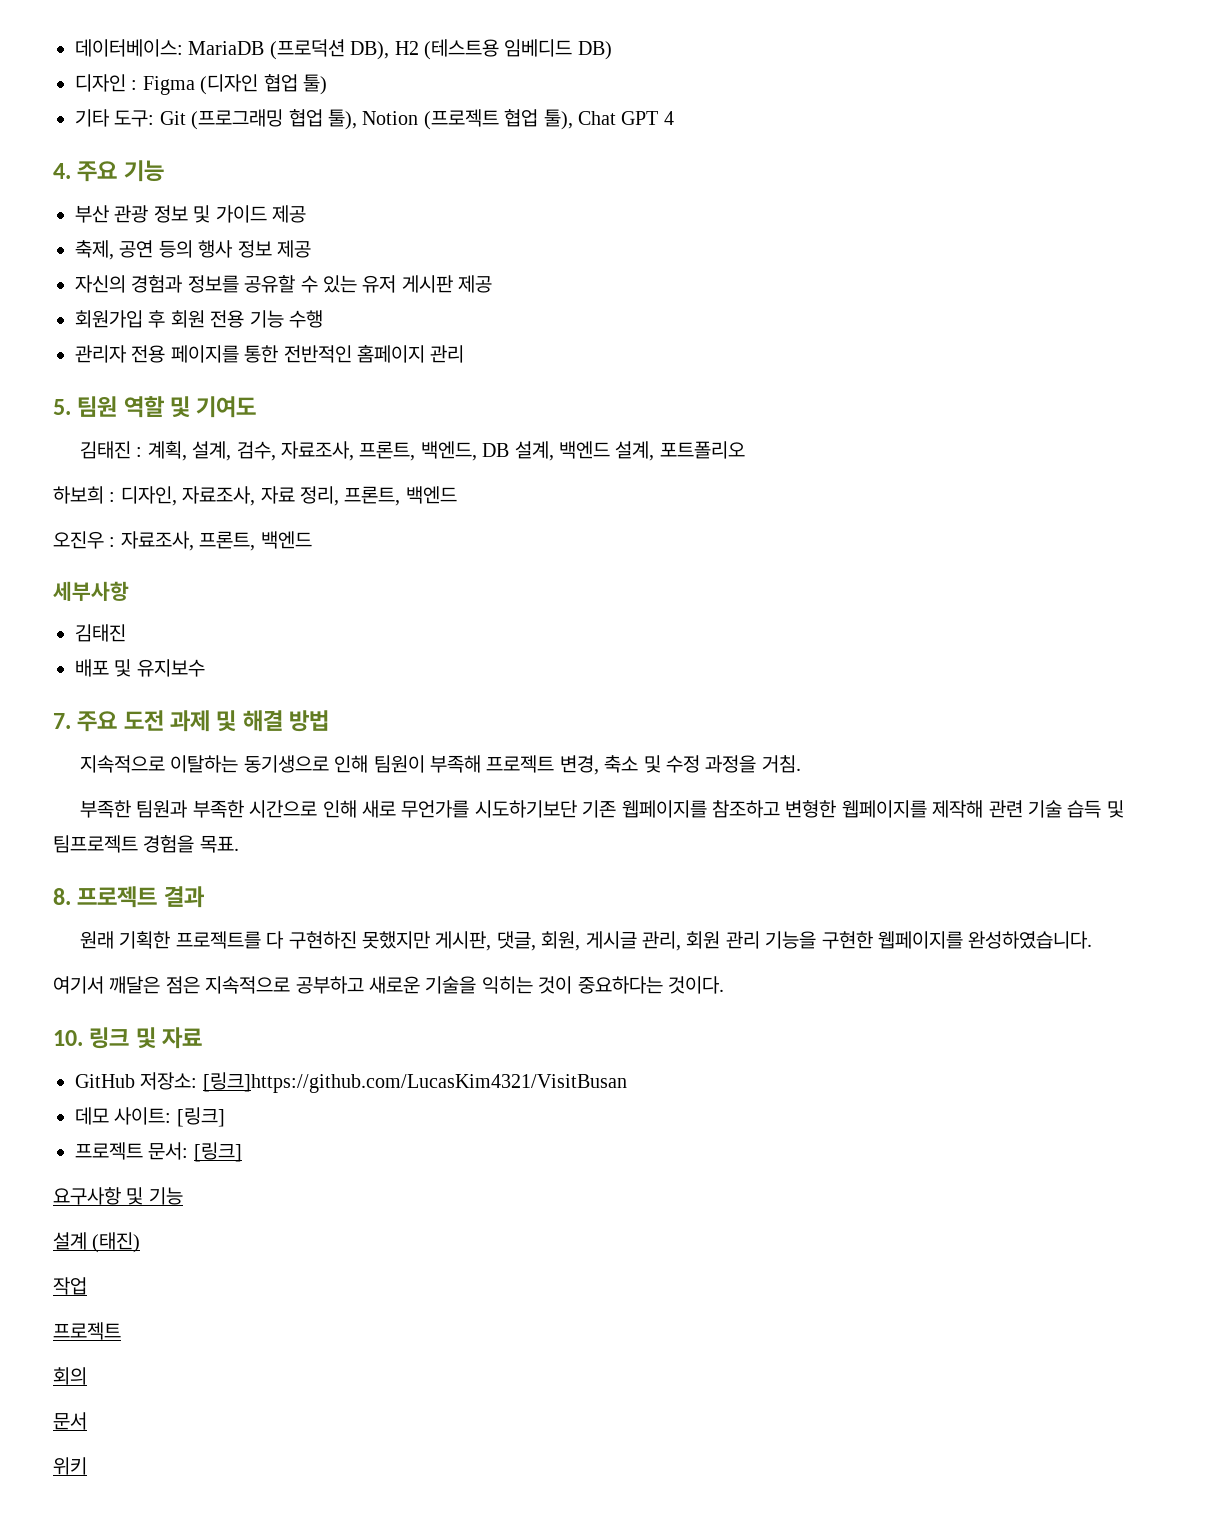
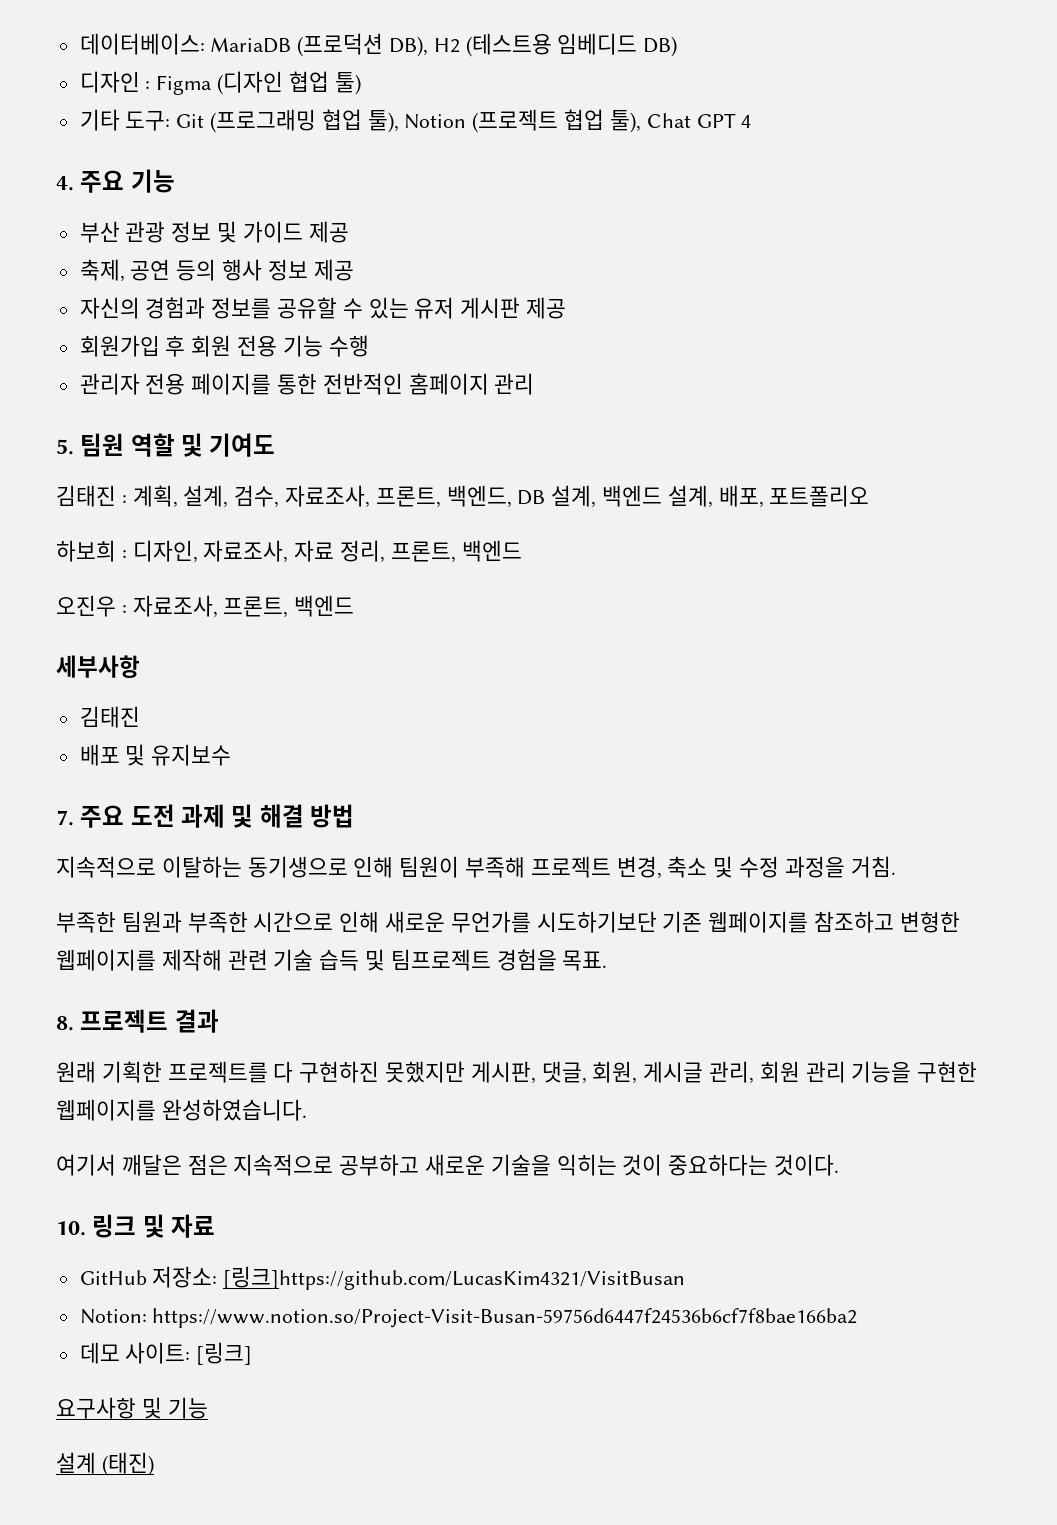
- 김태진 : 계획, 설계, 검수, 자료조사, 프론트, 백엔드, DB 설계, 백엔드 설계, 포트폴리오
+ 김태진 : 계획, 설계, 검수, 자료조사, 프론트, 백엔드, DB 설계, 백엔드 설계, 배포, 포트폴리오
- 부족한 팀원과 부족한 시간으로 인해 새로 무언가를 시도하기보단 기존 웹페이지를 참조하고 변형한 웹페이지를 제작해 관련 기술 습득 및 팀프로젝트 경험을 목표.
+ 부족한 팀원과 부족한 시간으로 인해 새로운 무언가를 시도하기보단 기존 웹페이지를 참조하고 변형한 웹페이지를 제작해 관련 기술 습득 및 팀프로젝트 경험을 목표.
+ Notion: https://www.notion.so/Project-Visit-Busan-59756d6447f24536b6cf7f8bae166ba2
- 프로젝트 문서: [링크]
- 작업
- 프로젝트
- 회의
- 문서
- 위키

